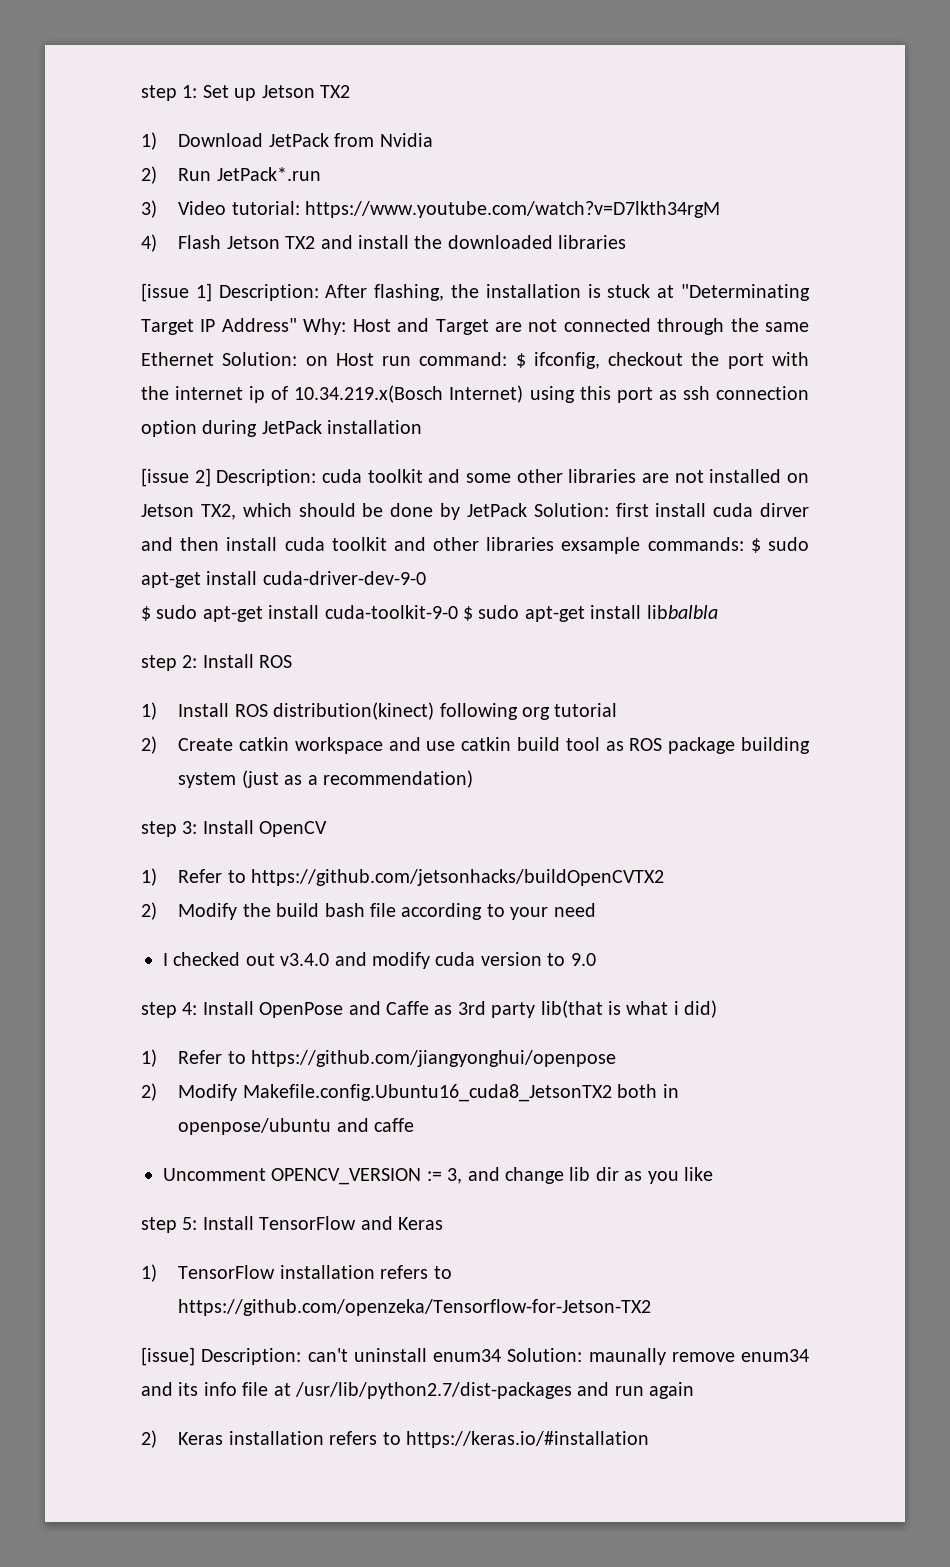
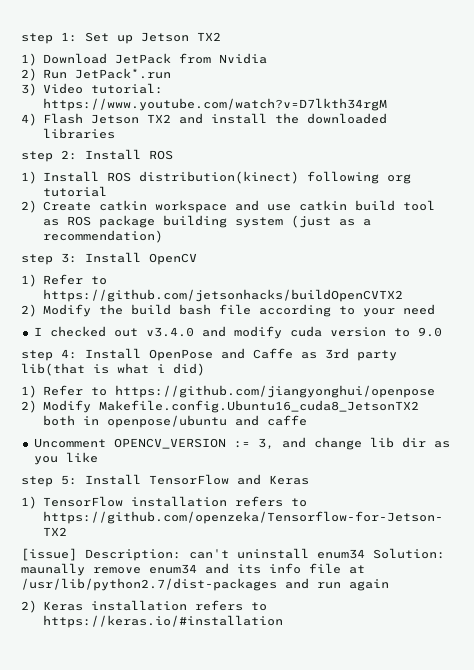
- [issue 1] Description: After flashing, the installation is stuck at "Determinating Target IP Address" Why: Host and Target are not connected through the same Ethernet Solution: on Host run command: $ ifconfig, checkout the port with the internet ip of 10.34.219.x(Bosch Internet) using this port as ssh connection option during JetPack installation
- [issue 2] Description: cuda toolkit and some other libraries are not installed on Jetson TX2, which should be done by JetPack Solution: first install cuda dirver and then install cuda toolkit and other libraries exsample commands: $ sudo apt-get install cuda-driver-dev-9-0
- $ sudo apt-get install cuda-toolkit-9-0 $ sudo apt-get install libbalbla

